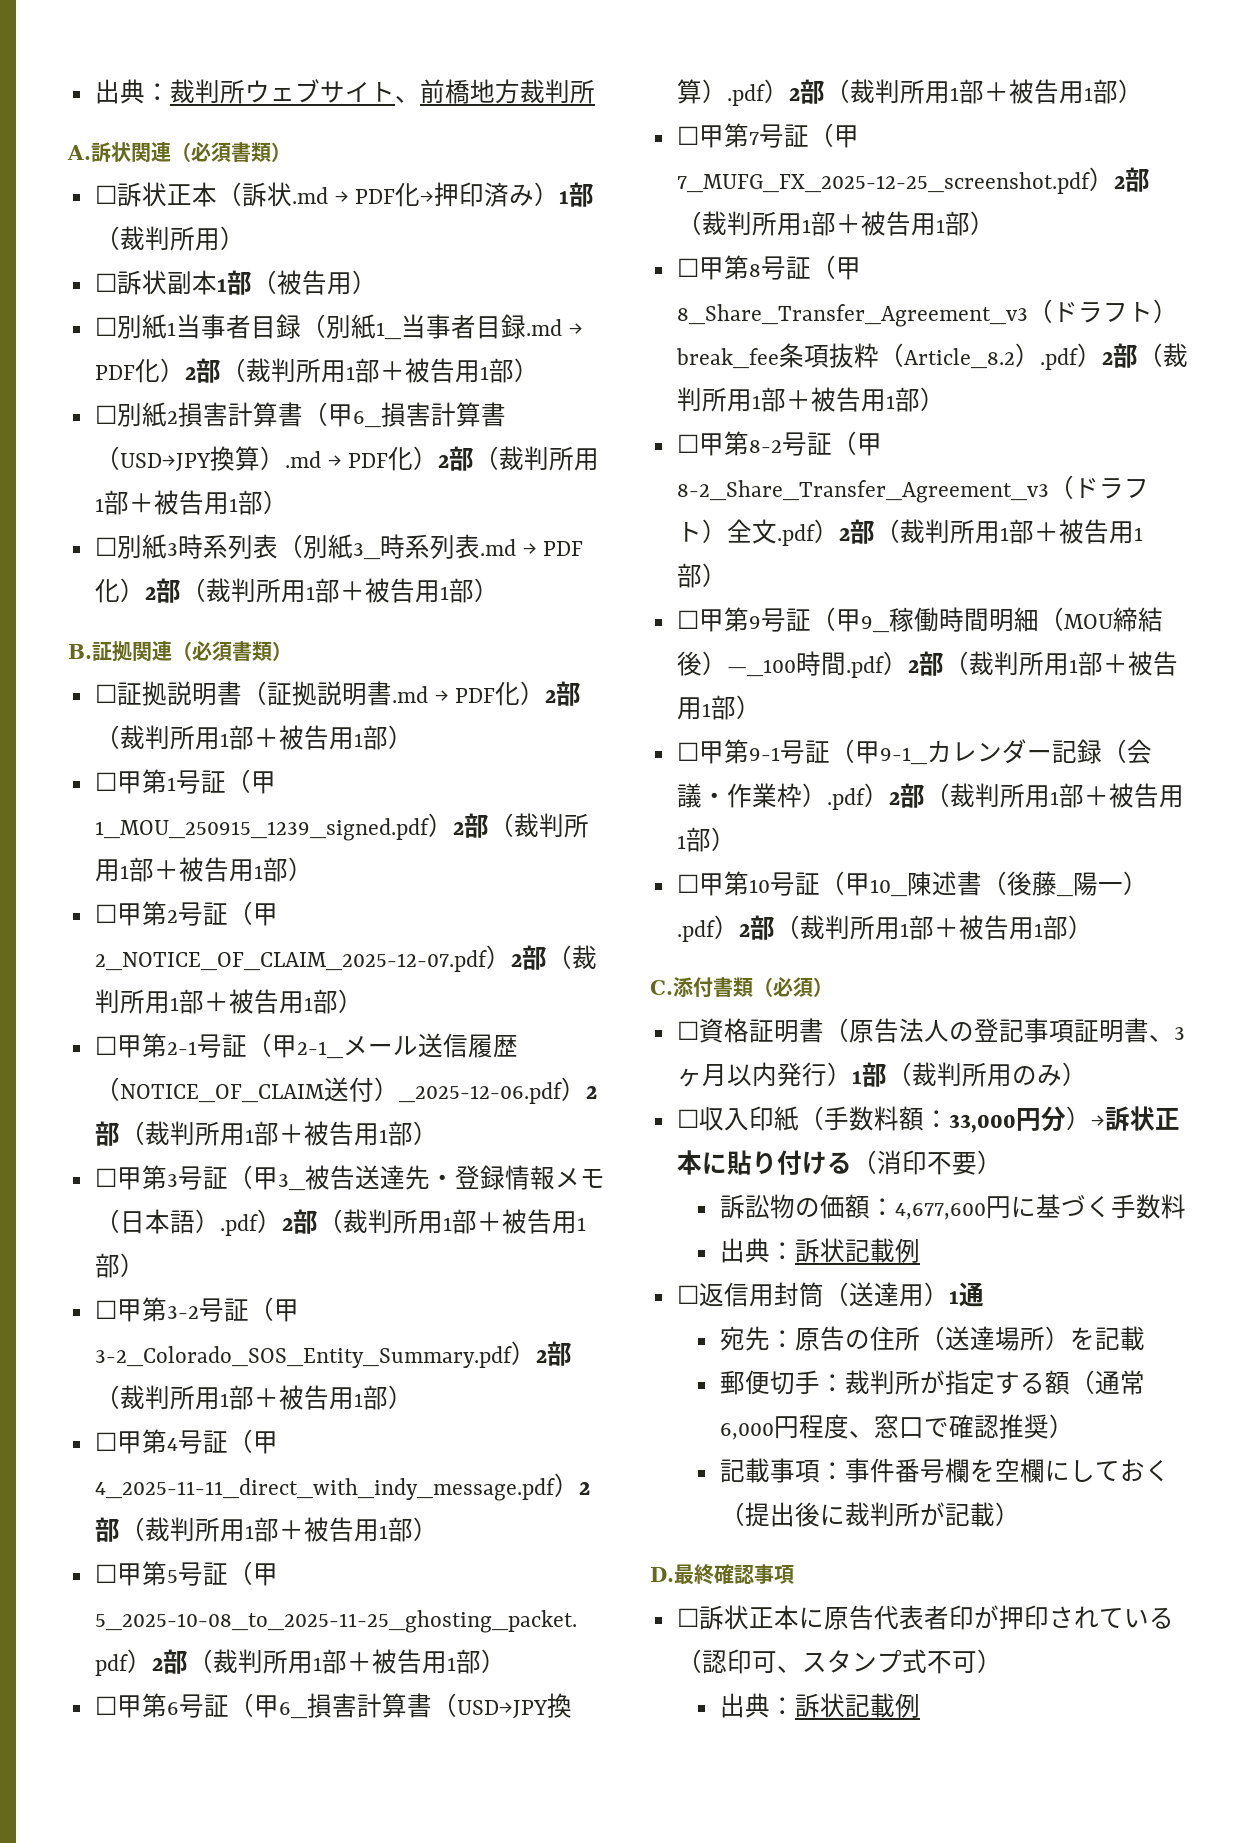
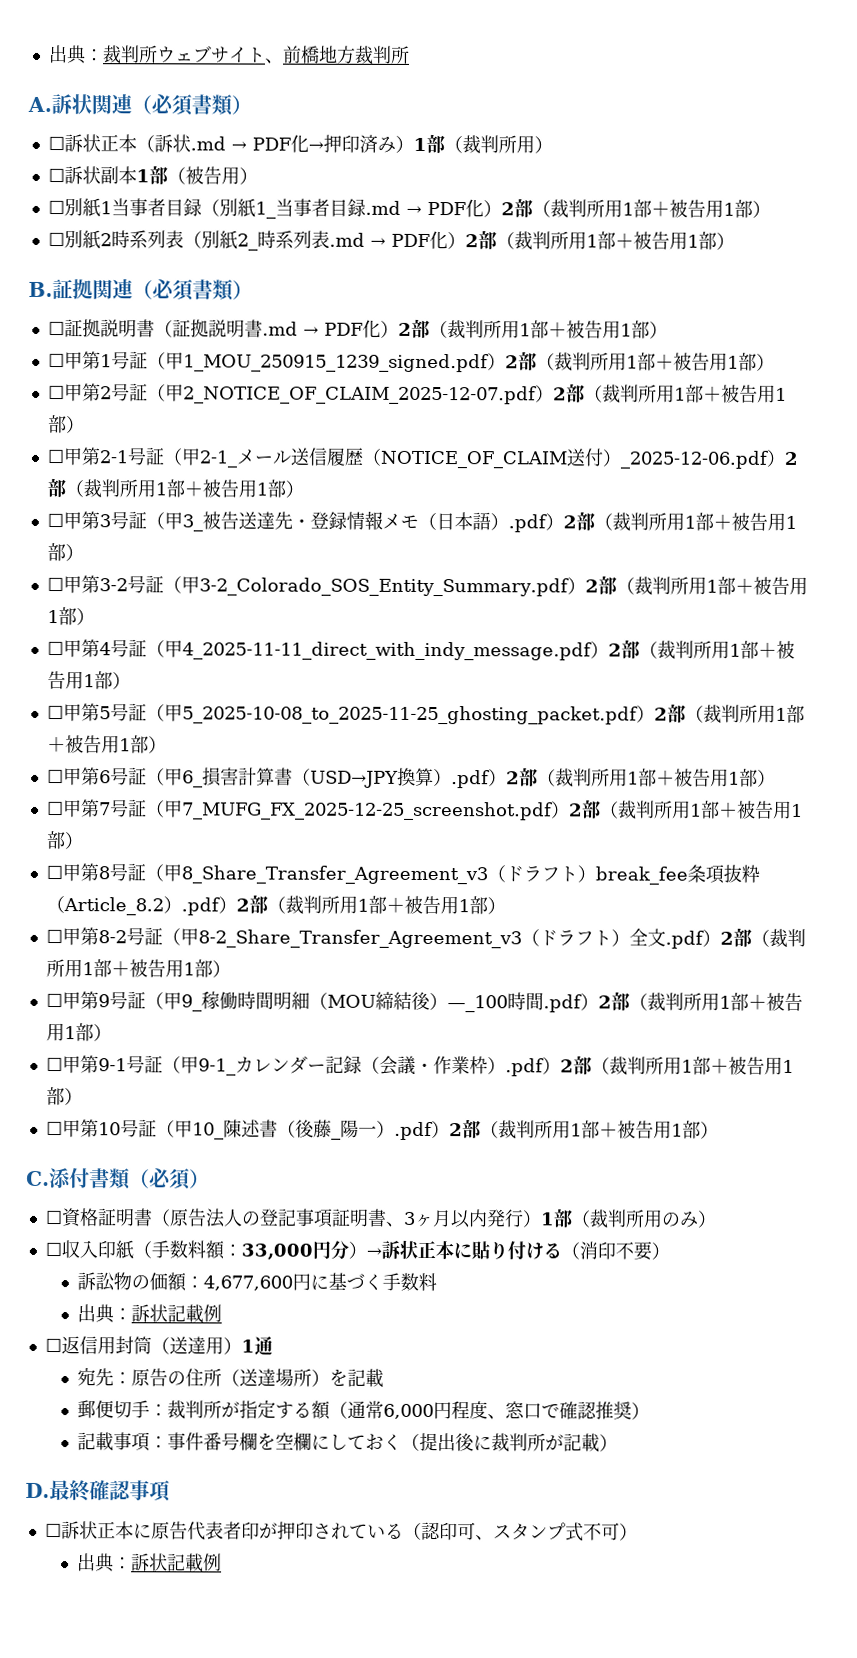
- ☐別紙2損害計算書（甲6_損害計算書（USD→JPY換算）.md → PDF化）2部（裁判所用1部＋被告用1部）
- ☐別紙3時系列表（別紙3_時系列表.md → PDF化）2部（裁判所用1部＋被告用1部）
+ ☐別紙2時系列表（別紙2_時系列表.md → PDF化）2部（裁判所用1部＋被告用1部）

